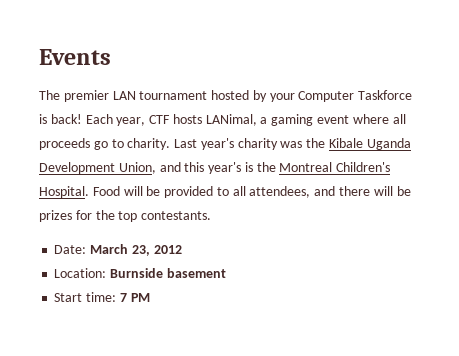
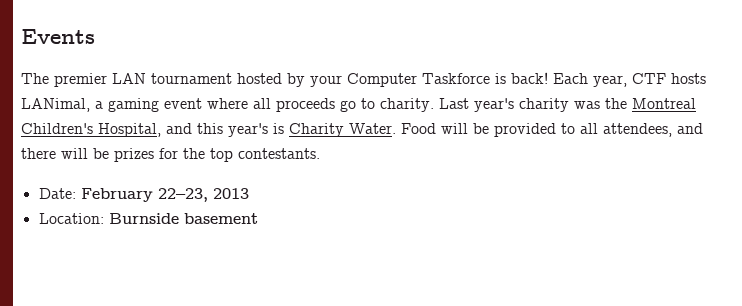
- Last year's charity was the Kibale Uganda Development Union, and this year's is the Montreal Children's Hospital.
+ Last year's charity was the Montreal Children's Hospital, and this year's is Charity Water.
- Date: March 23, 2012
+ Date: February 22–23, 2013
- Start time: 7 PM

